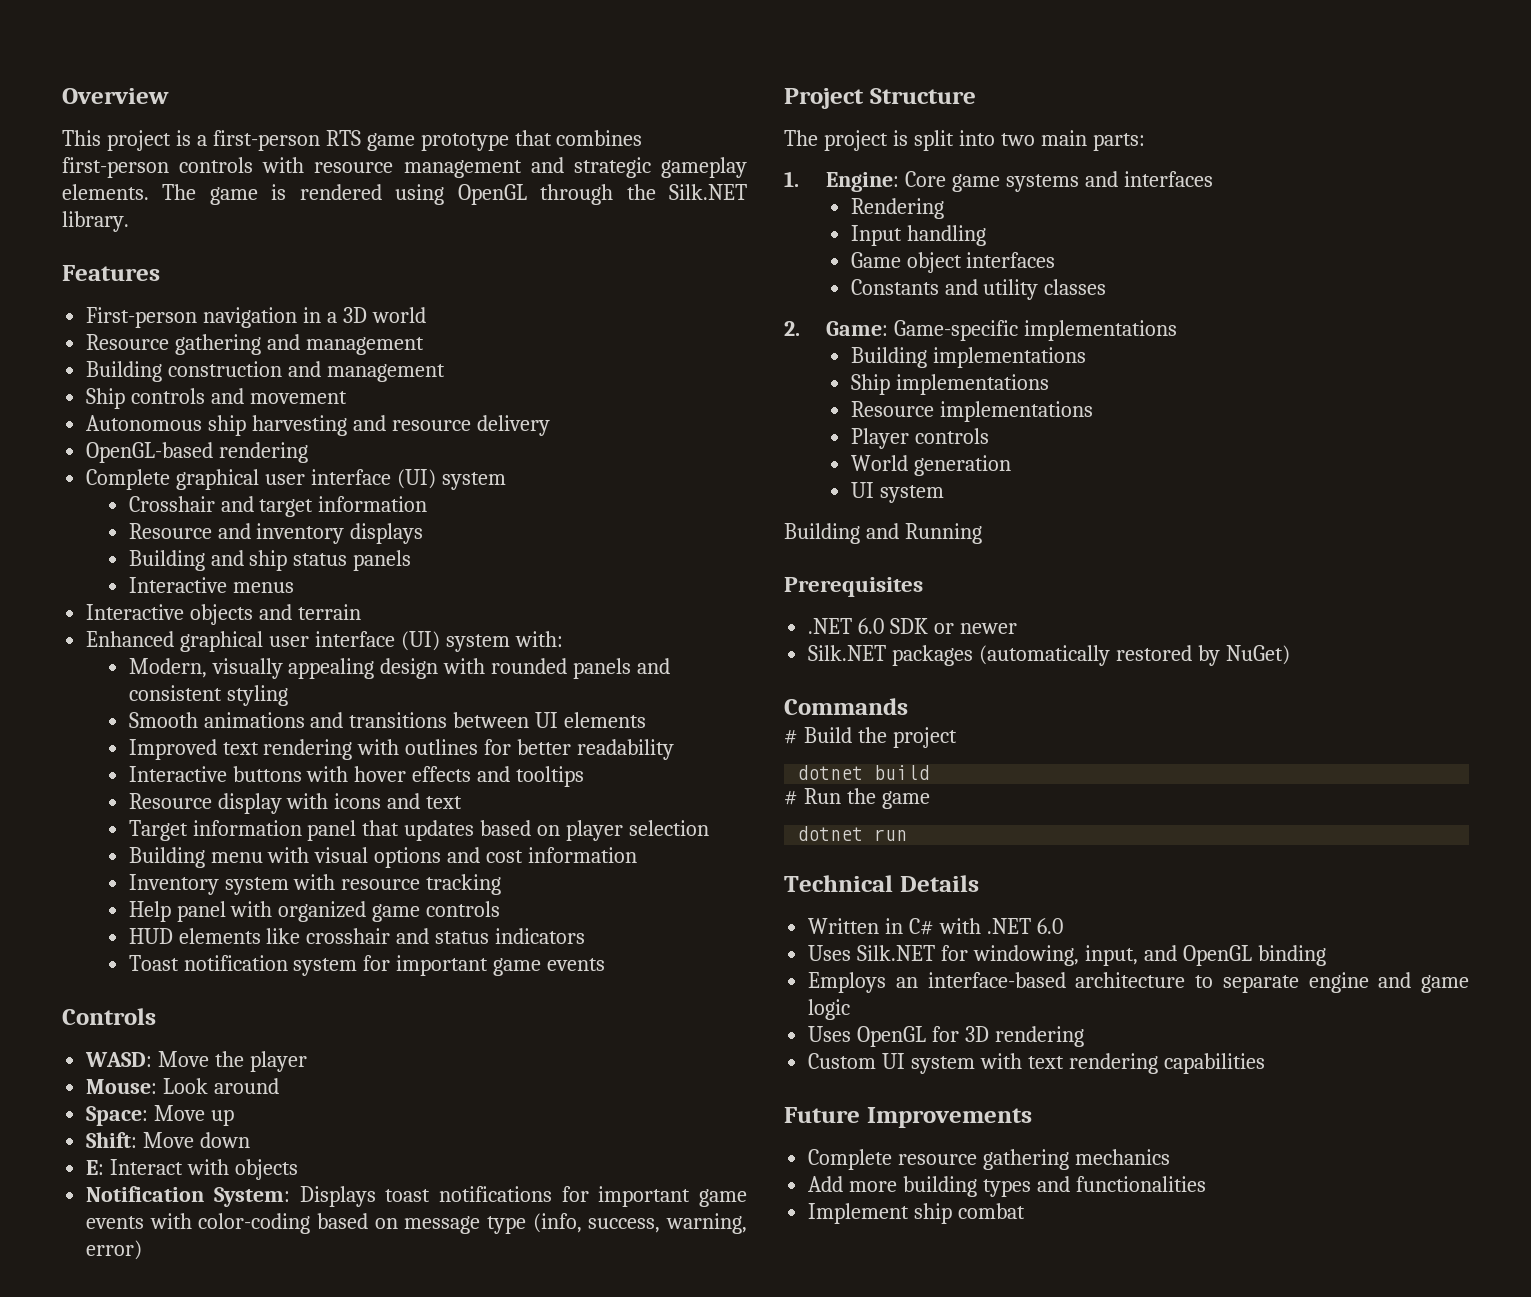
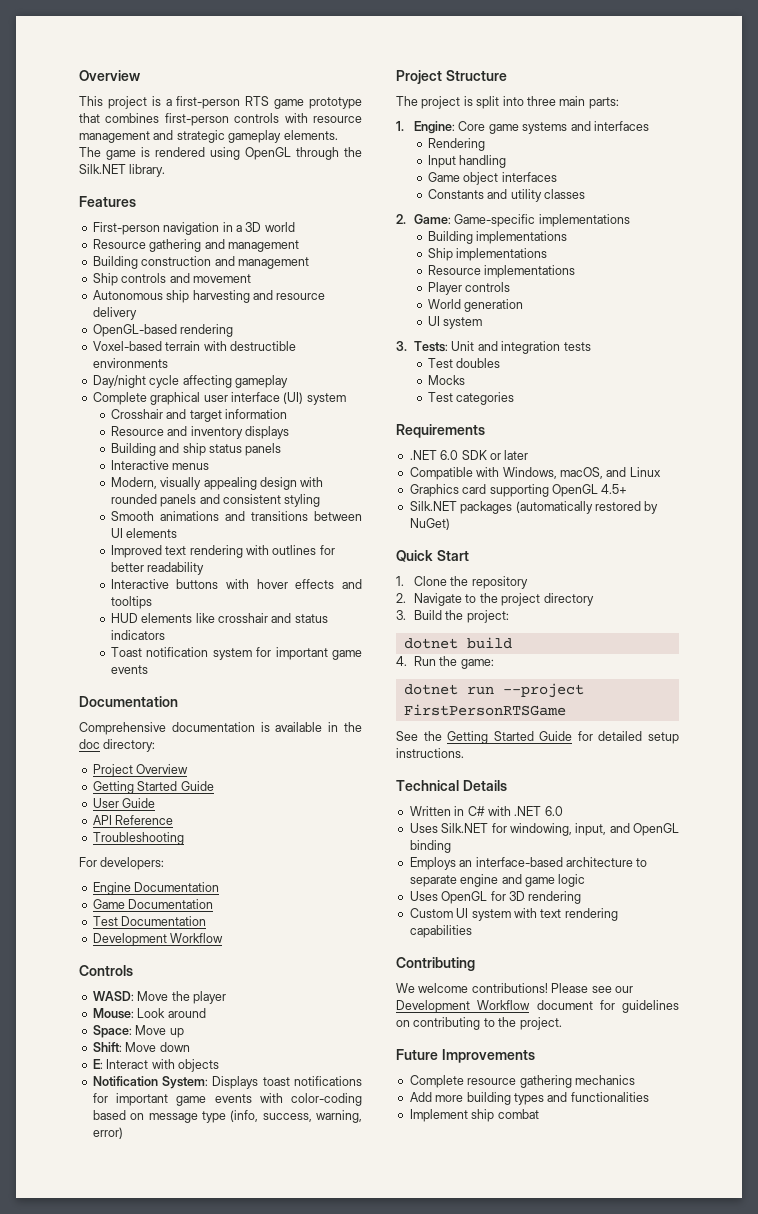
+ Voxel-based terrain with destructible environments
+ Day/night cycle affecting gameplay
- Interactive objects and terrain
- Enhanced graphical user interface (UI) system with:
- Resource display with icons and text
- Target information panel that updates based on player selection
- Building menu with visual options and cost information
- Inventory system with resource tracking
- Help panel with organized game controls
  Toast notification system for important game events
+ Documentation
+ Comprehensive documentation is available in the doc directory:
+ Project Overview
+ Getting Started Guide
+ User Guide
+ API Reference
+ Troubleshooting
+ For developers:
+ Engine Documentation
+ Game Documentation
+ Test Documentation
+ Development Workflow
- The project is split into two main parts:
+ The project is split into three main parts:
- Building and Running
- Prerequisites
- .NET 6.0 SDK or newer
+ 3. Tests: Unit and integration tests
+ Test doubles
+ Mocks
+ Test categories
+ Requirements
+ .NET 6.0 SDK or later
+ Compatible with Windows, macOS, and Linux
+ Graphics card supporting OpenGL 4.5+
- Commands
- # Build the project
+ Quick Start
+ 1. Clone the repository
+ 2. Navigate to the project directory
+ 3. Build the project:
- # Run the game
+ 4. Run the game:
- dotnet run
+ dotnet run --project FirstPersonRTSGame
+ See the Getting Started Guide for detailed setup instructions.
+ Contributing
+ We welcome contributions! Please see our Development Workflow document for guidelines on contributing to the project.

